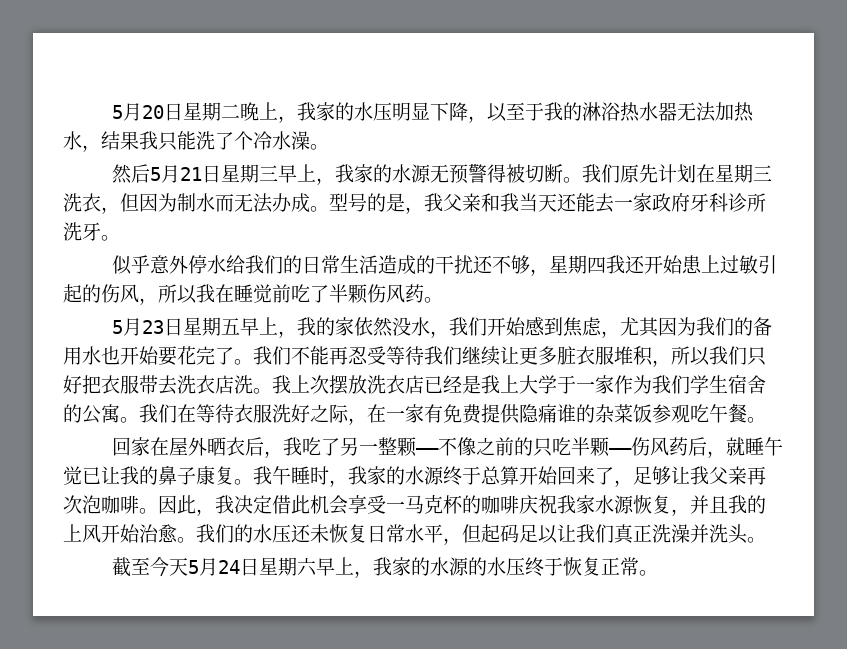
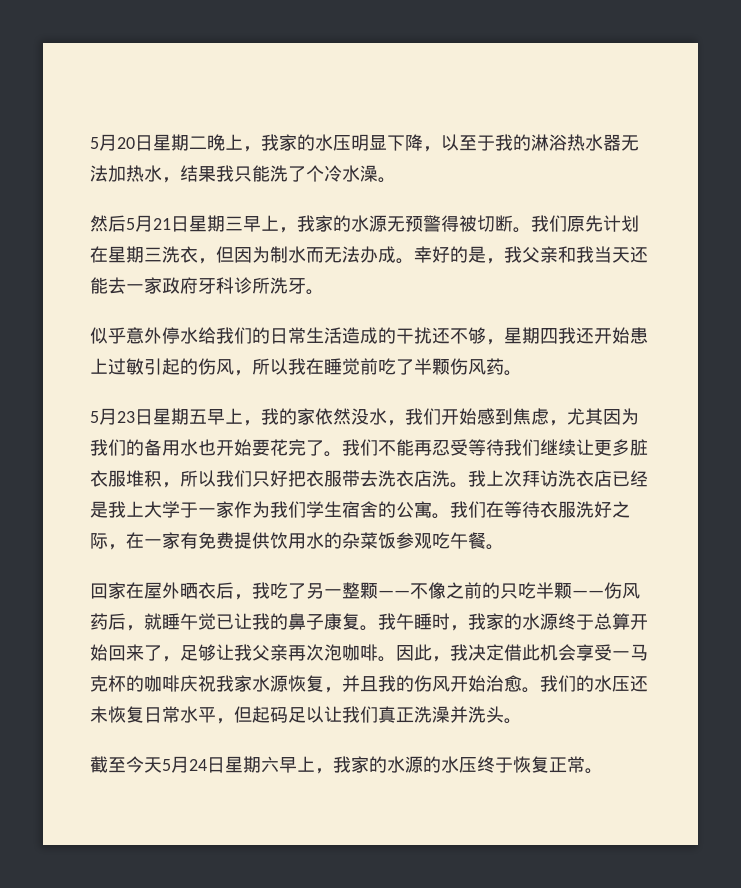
- 型号的是，我父亲和我当天还能去一家政府牙科诊所洗牙。
+ 幸好的是，我父亲和我当天还能去一家政府牙科诊所洗牙。
- 我上次摆放洗衣店已经是我上大学于一家作为我们学生宿舍的公寓。
+ 我上次拜访洗衣店已经是我上大学于一家作为我们学生宿舍的公寓。
- 我们在等待衣服洗好之际，在一家有免费提供隐痛谁的杂菜饭参观吃午餐。
+ 我们在等待衣服洗好之际，在一家有免费提供饮用水的杂菜饭参观吃午餐。
- 因此，我决定借此机会享受一马克杯的咖啡庆祝我家水源恢复，并且我的上风开始治愈。
+ 因此，我决定借此机会享受一马克杯的咖啡庆祝我家水源恢复，并且我的伤风开始治愈。

